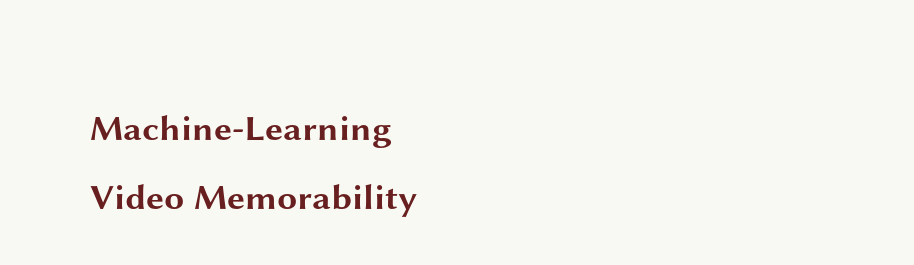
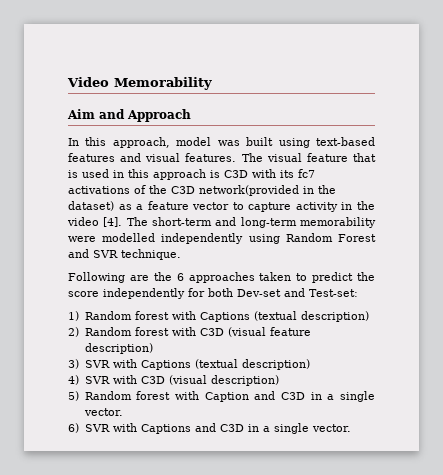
- Machine-Learning
+ Aim and Approach
+ In this approach, model was built using text-based features and visual features. The visual feature that is used in this approach is C3D with its fc7 activations of the C3D network(provided in the dataset) as a feature vector to capture activity in the video [4]. The short-term and long-term memorability were modelled independently using Random Forest and SVR technique.
+ Following are the 6 approaches taken to predict the score independently for both Dev-set and Test-set:
+ 1) Random forest with Captions (textual description)
+ 2) Random forest with C3D (visual feature description)
+ 3) SVR with Captions (textual description)
+ 4) SVR with C3D (visual description)
+ 5) Random forest with Caption and C3D in a single vector.
+ 6) SVR with Captions and C3D in a single vector.

